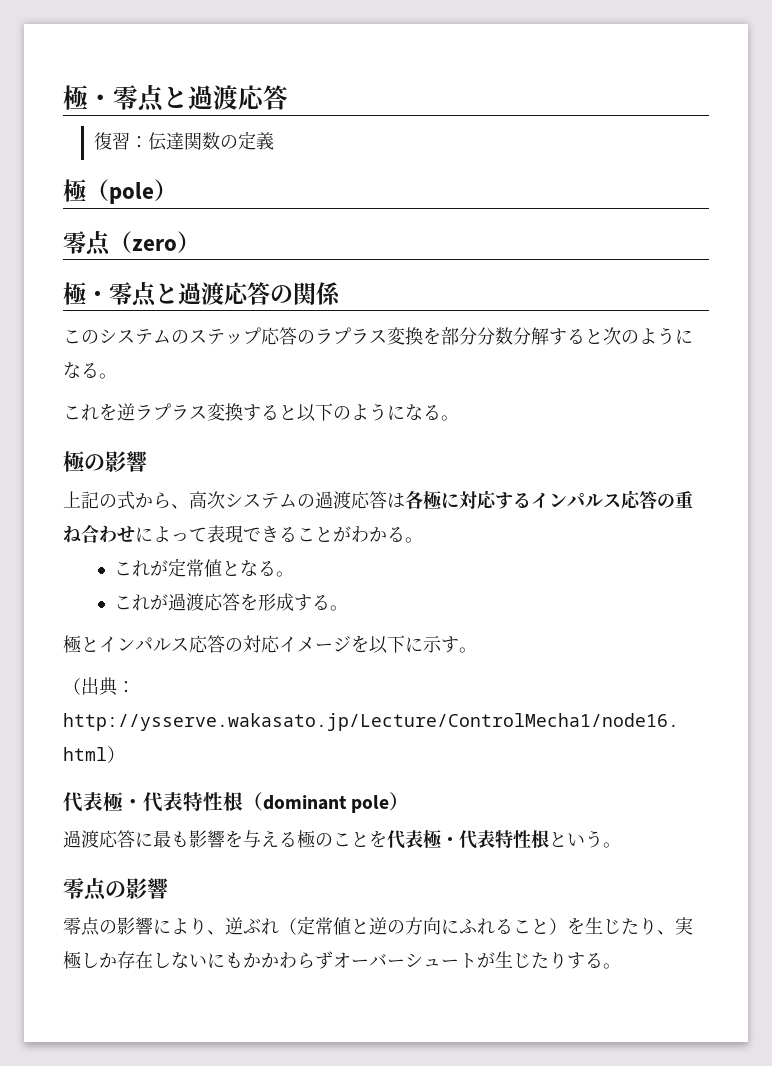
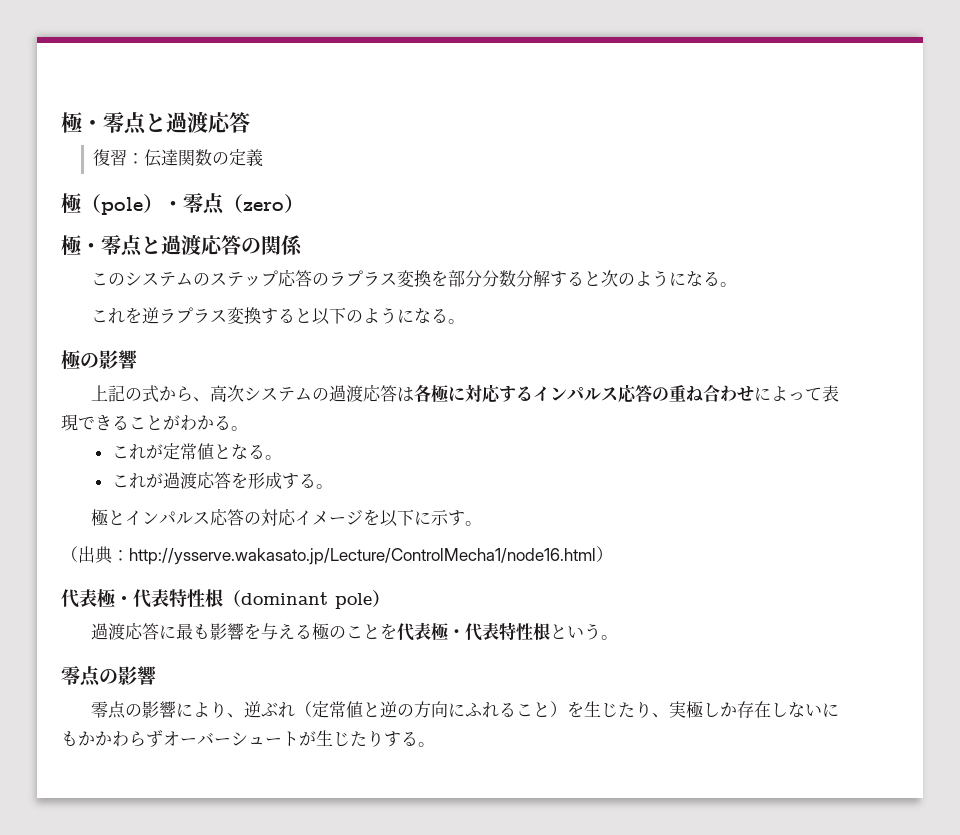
- 極（pole）
- 零点（zero）
+ 極（pole）・零点（zero）

